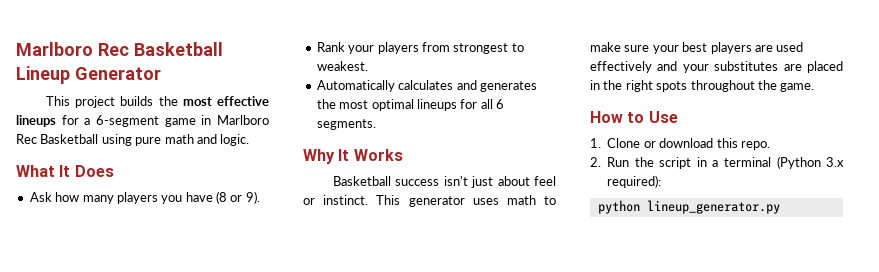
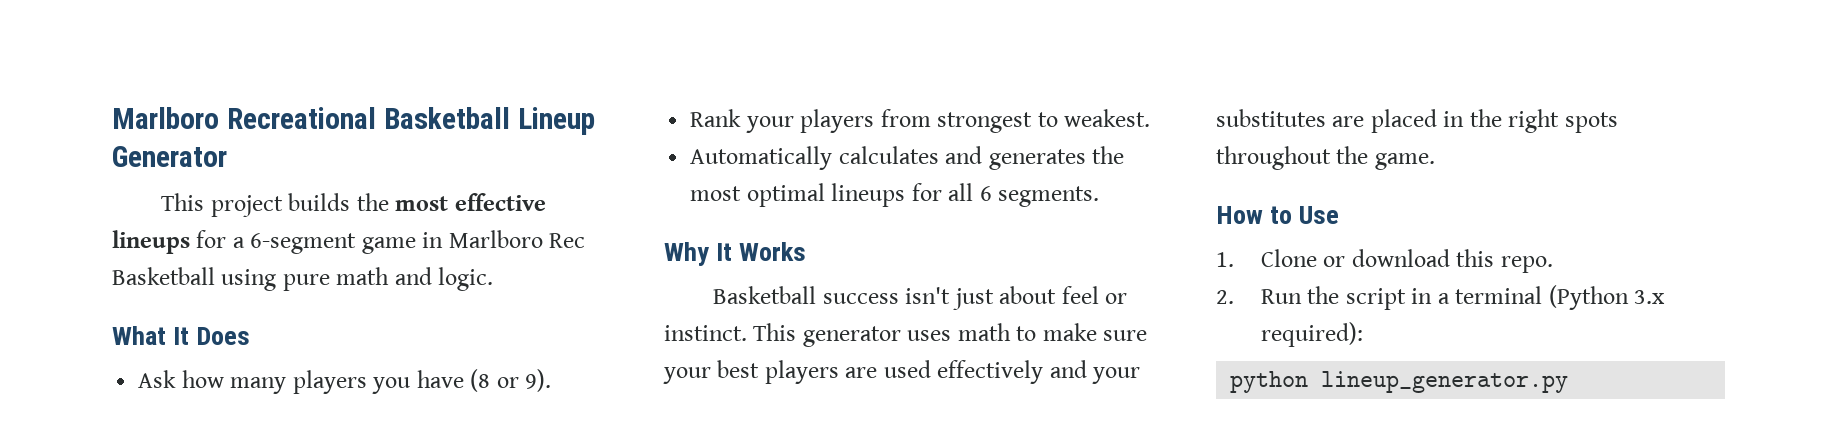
- Marlboro Rec Basketball Lineup Generator
+ Marlboro Recreational Basketball Lineup Generator

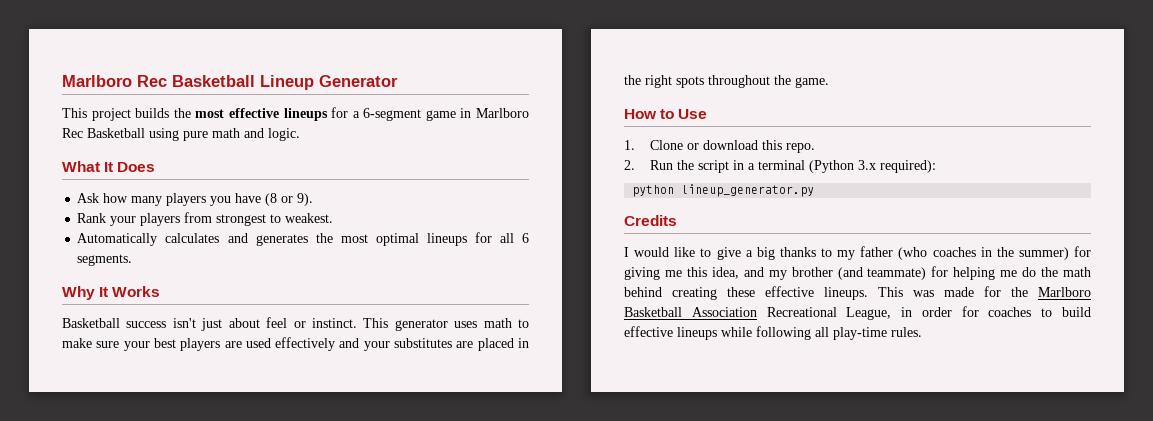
- Marlboro Recreational Basketball Lineup Generator
+ Marlboro Rec Basketball Lineup Generator
+ Credits
+ I would like to give a big thanks to my father (who coaches in the summer) for giving me this idea, and my brother (and teammate) for helping me do the math behind creating these effective lineups. This was made for the Marlboro Basketball Association Recreational League, in order for coaches to build effective lineups while following all play-time rules.

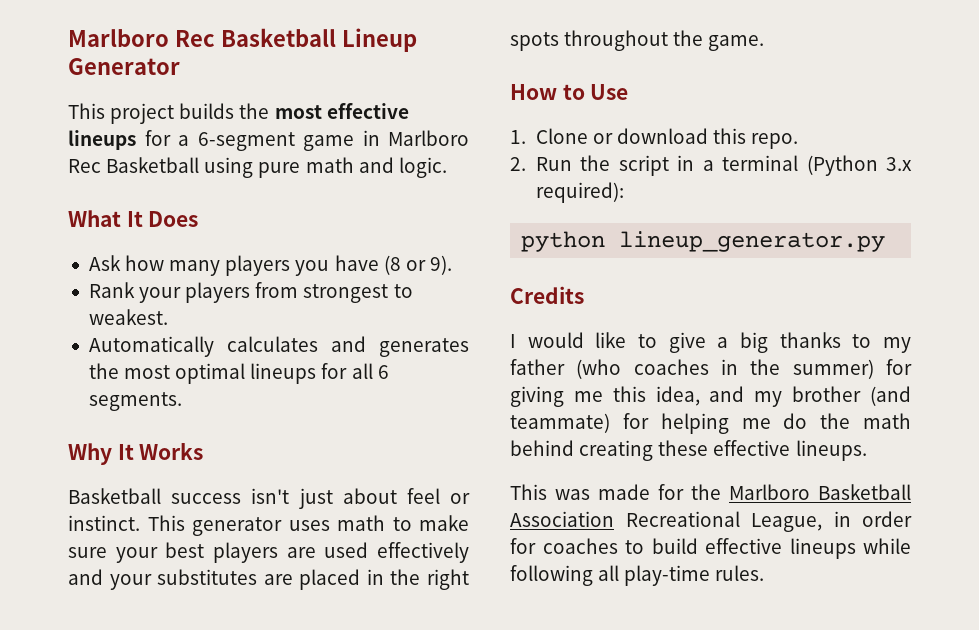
- I would like to give a big thanks to my father (who coaches in the summer) for giving me this idea, and my brother (and teammate) for helping me do the math behind creating these effective lineups. This was made for the Marlboro Basketball Association Recreational League, in order for coaches to build effective lineups while following all play-time rules.
+ I would like to give a big thanks to my father (who coaches in the summer) for giving me this idea, and my brother (and teammate) for helping me do the math behind creating these effective lineups.
+ This was made for the Marlboro Basketball Association Recreational League, in order for coaches to build effective lineups while following all play-time rules.

